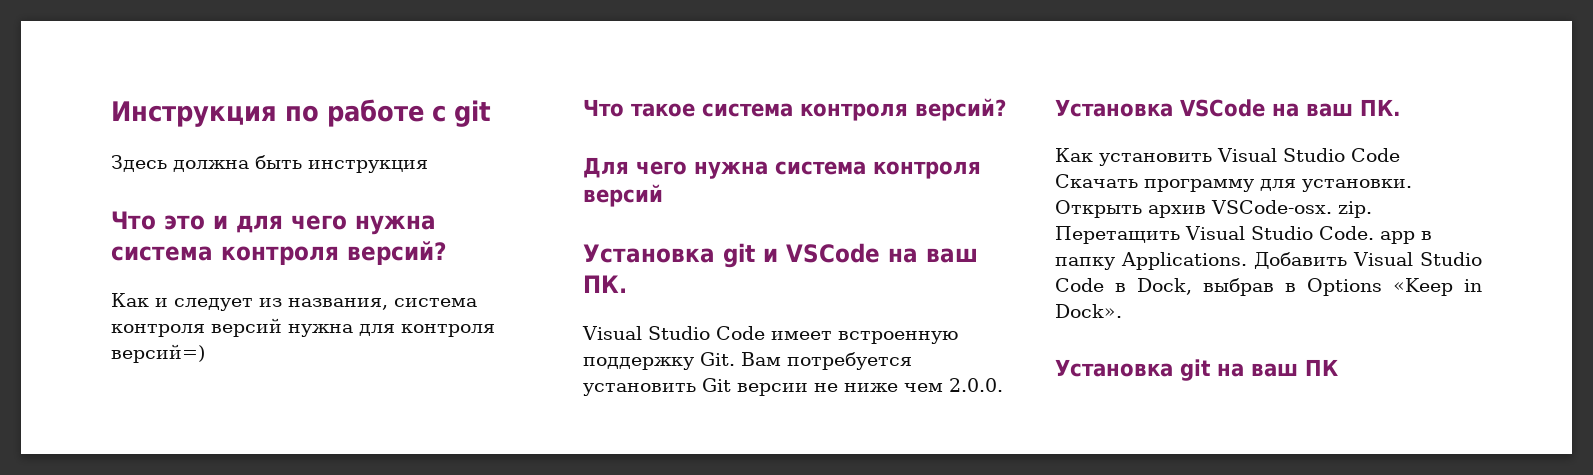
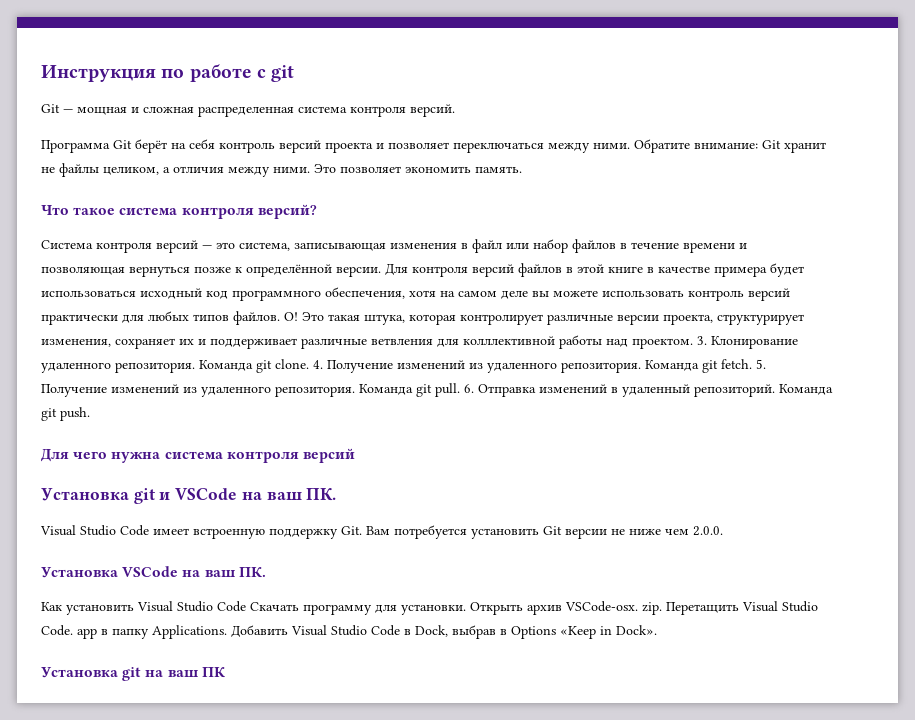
- Здесь должна быть инструкция
- Что это и для чего нужна система контроля версий?
- Как и следует из названия, система контроля версий нужна для контроля версий=)
+ Git — мощная и сложная распределенная система контроля версий.
+ Программа Git берёт на себя контроль версий проекта и позволяет переключаться между ними. Обратите внимание: Git хранит не файлы целиком, а отличия между ними. Это позволяет экономить память.
+ Система контроля версий — это система, записывающая изменения в файл или набор файлов в течение времени и позволяющая вернуться позже к определённой версии. Для контроля версий файлов в этой книге в качестве примера будет использоваться исходный код программного обеспечения, хотя на самом деле вы можете использовать контроль версий практически для любых типов файлов. О! Это такая штука, которая контролирует различные версии проекта, структурирует изменения, сохраняет их и поддерживает различные ветвления для колллективной работы над проектом. 3. Клонирование удаленного репозитория. Команда git clone. 4. Получение изменений из удаленного репозитория. Команда git fetch. 5. Получение изменений из удаленного репозитория. Команда git pull. 6. Отправка изменений в удаленный репозиторий. Команда git push.

